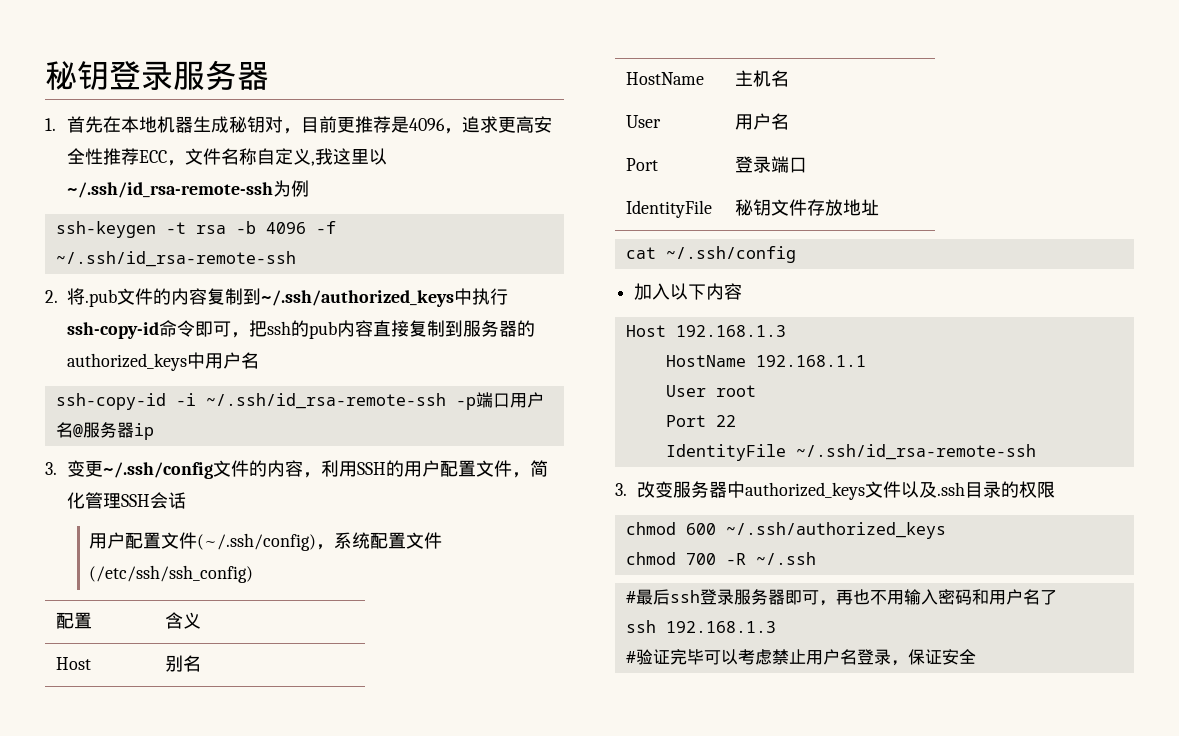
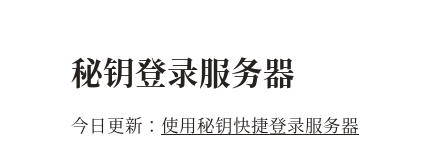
- 1.首先在本地机器生成秘钥对，目前更推荐是4096，追求更高安全性推荐ECC，文件名称自定义,我这里以~/.ssh/id_rsa-remote-ssh为例
- ssh-keygen -t rsa -b 4096 -f ~/.ssh/id_rsa-remote-ssh
- 2.将.pub文件的内容复制到~/.ssh/authorized_keys中执行ssh-copy-id命令即可，把ssh的pub内容直接复制到服务器的authorized_keys中用户名
- ssh-copy-id -i ~/.ssh/id_rsa-remote-ssh -p端口用户名@服务器ip
- 3.变更~/.ssh/config文件的内容，利用SSH的用户配置文件，简化管理SSH会话
- 用户配置文件(~/.ssh/config)，系统配置文件(/etc/ssh/ssh_config)
- 配置 | 含义
- Host | 别名
- HostName | 主机名
- User | 用户名
- Port | 登录端口
- IdentityFile | 秘钥文件存放地址
- cat ~/.ssh/config
- 加入以下内容
- Host 192.168.1.3
- HostName 192.168.1.1
- User root
- Port 22
- IdentityFile ~/.ssh/id_rsa-remote-ssh
- 3.改变服务器中authorized_keys文件以及.ssh目录的权限
- chmod 600 ~/.ssh/authorized_keys
- chmod 700 -R ~/.ssh
- #最后ssh登录服务器即可，再也不用输入密码和用户名了
- ssh 192.168.1.3
- #验证完毕可以考虑禁止用户名登录，保证安全
+ 今日更新：使用秘钥快捷登录服务器

